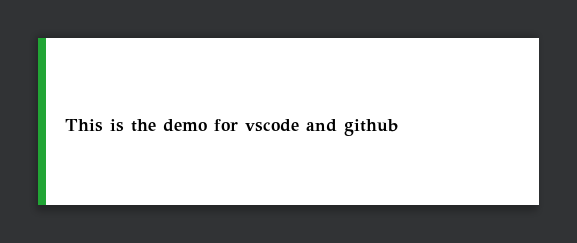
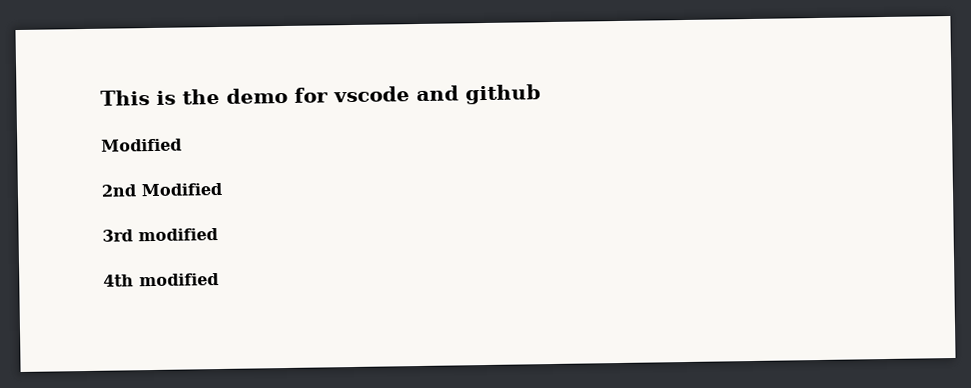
  This is the demo for vscode and github
+ Modified
+ 2nd Modified
+ 3rd modified
+ 4th modified

